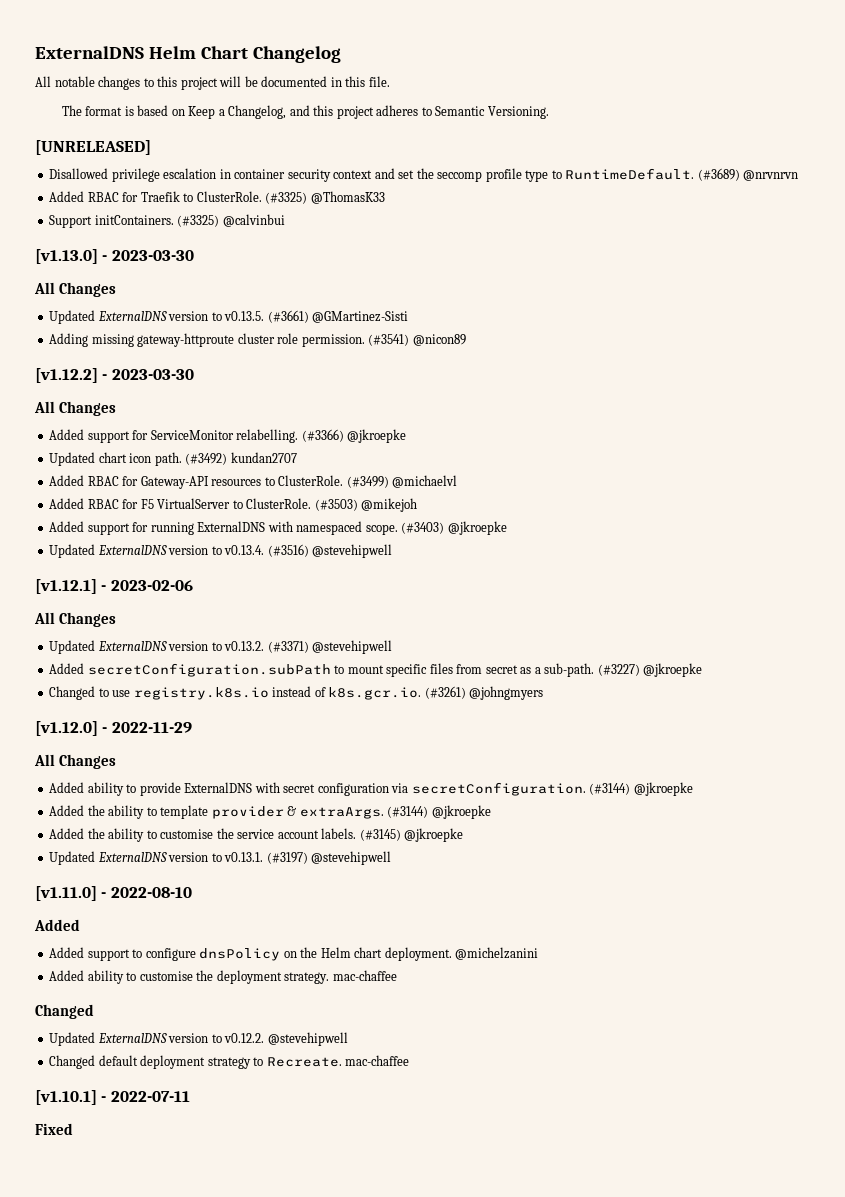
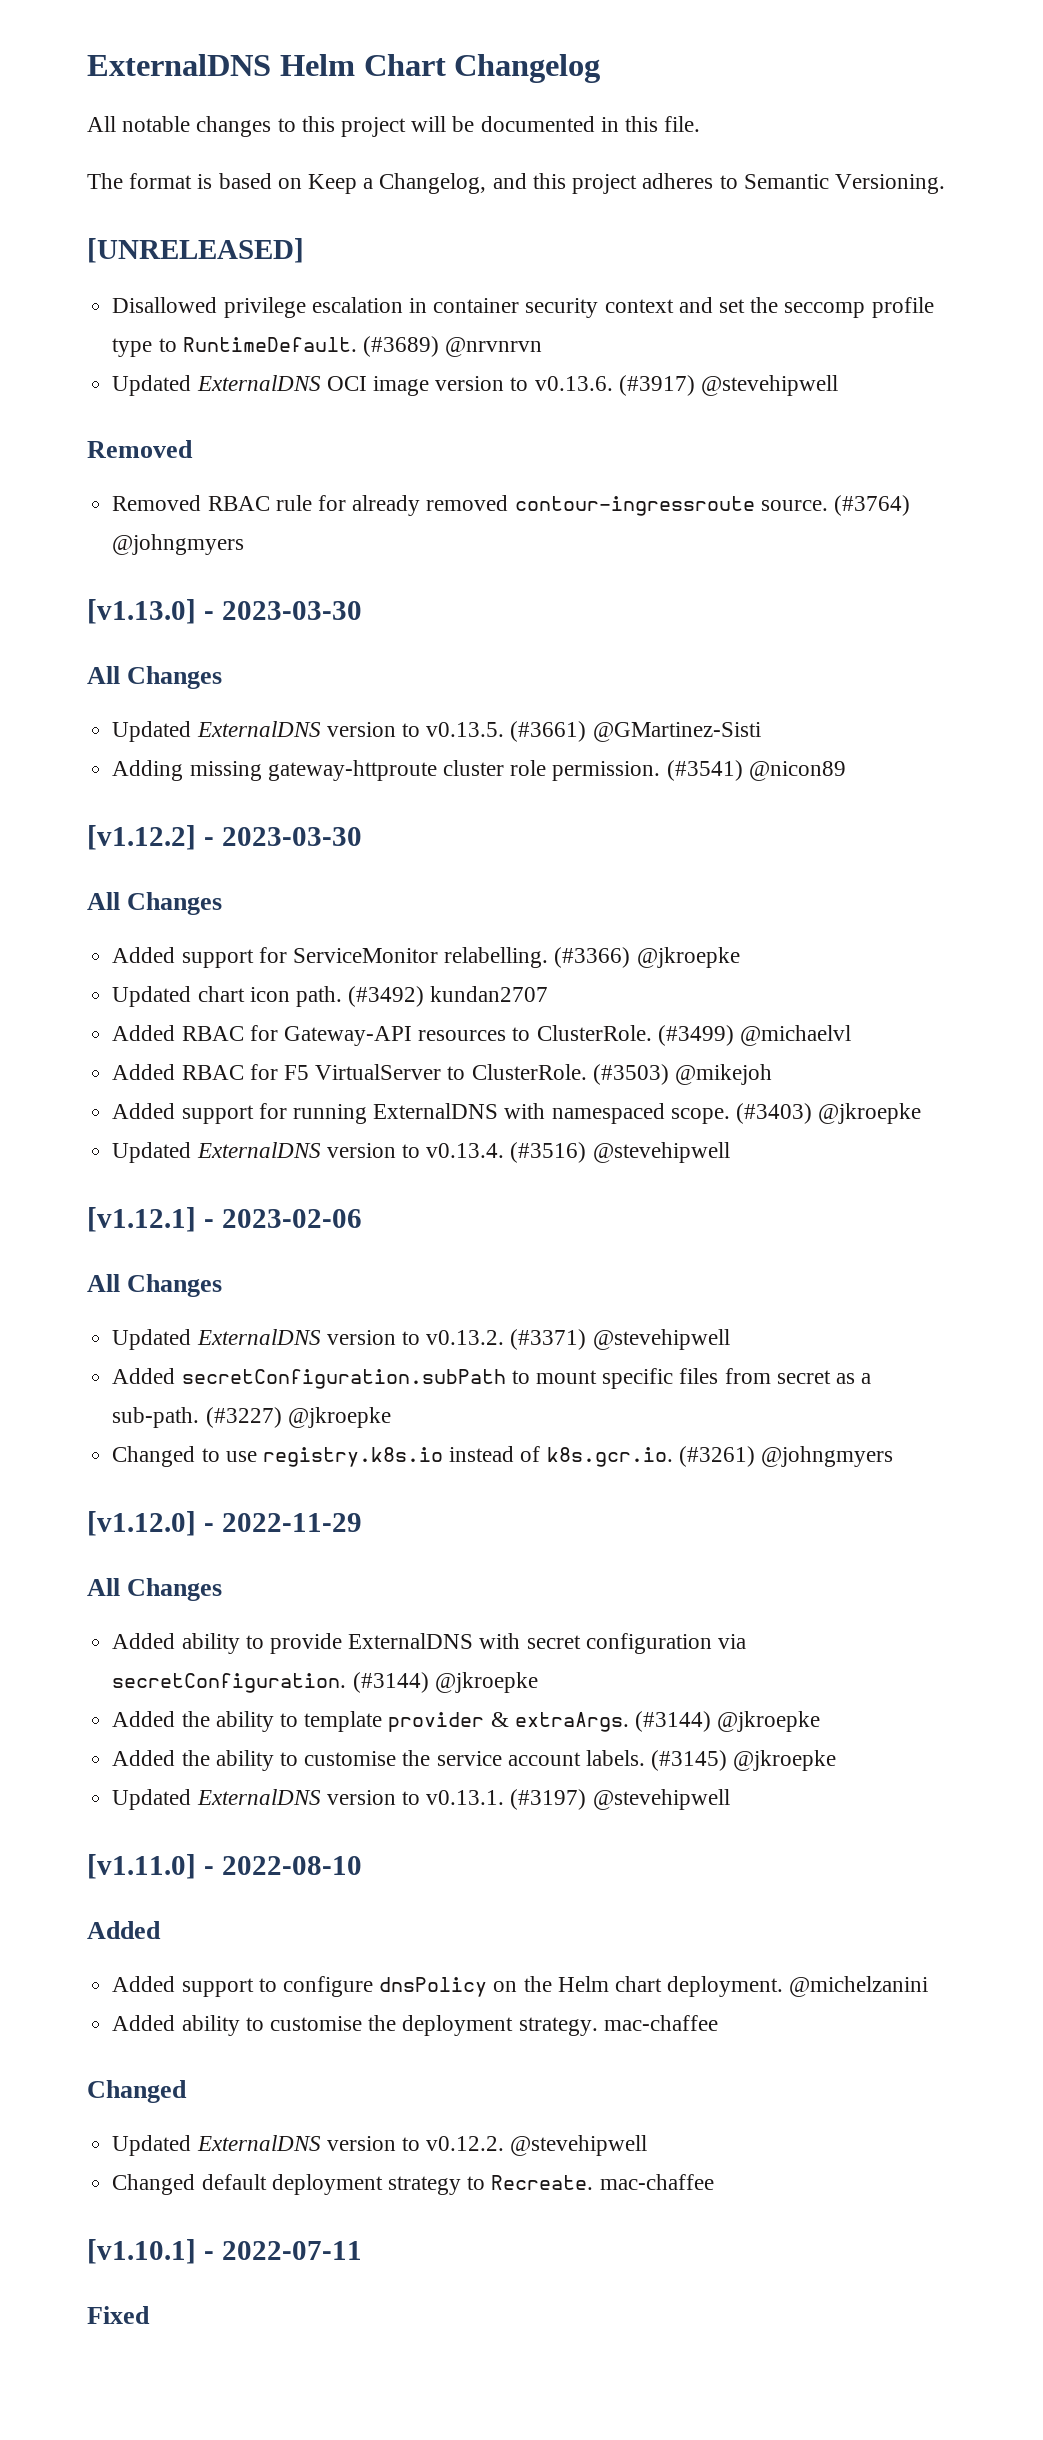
- Added RBAC for Traefik to ClusterRole. (#3325) @ThomasK33
- Support initContainers. (#3325) @calvinbui
+ Updated ExternalDNS OCI image version to v0.13.6. (#3917) @stevehipwell
+ Removed
+ Removed RBAC rule for already removed contour-ingressroute source. (#3764) @johngmyers

